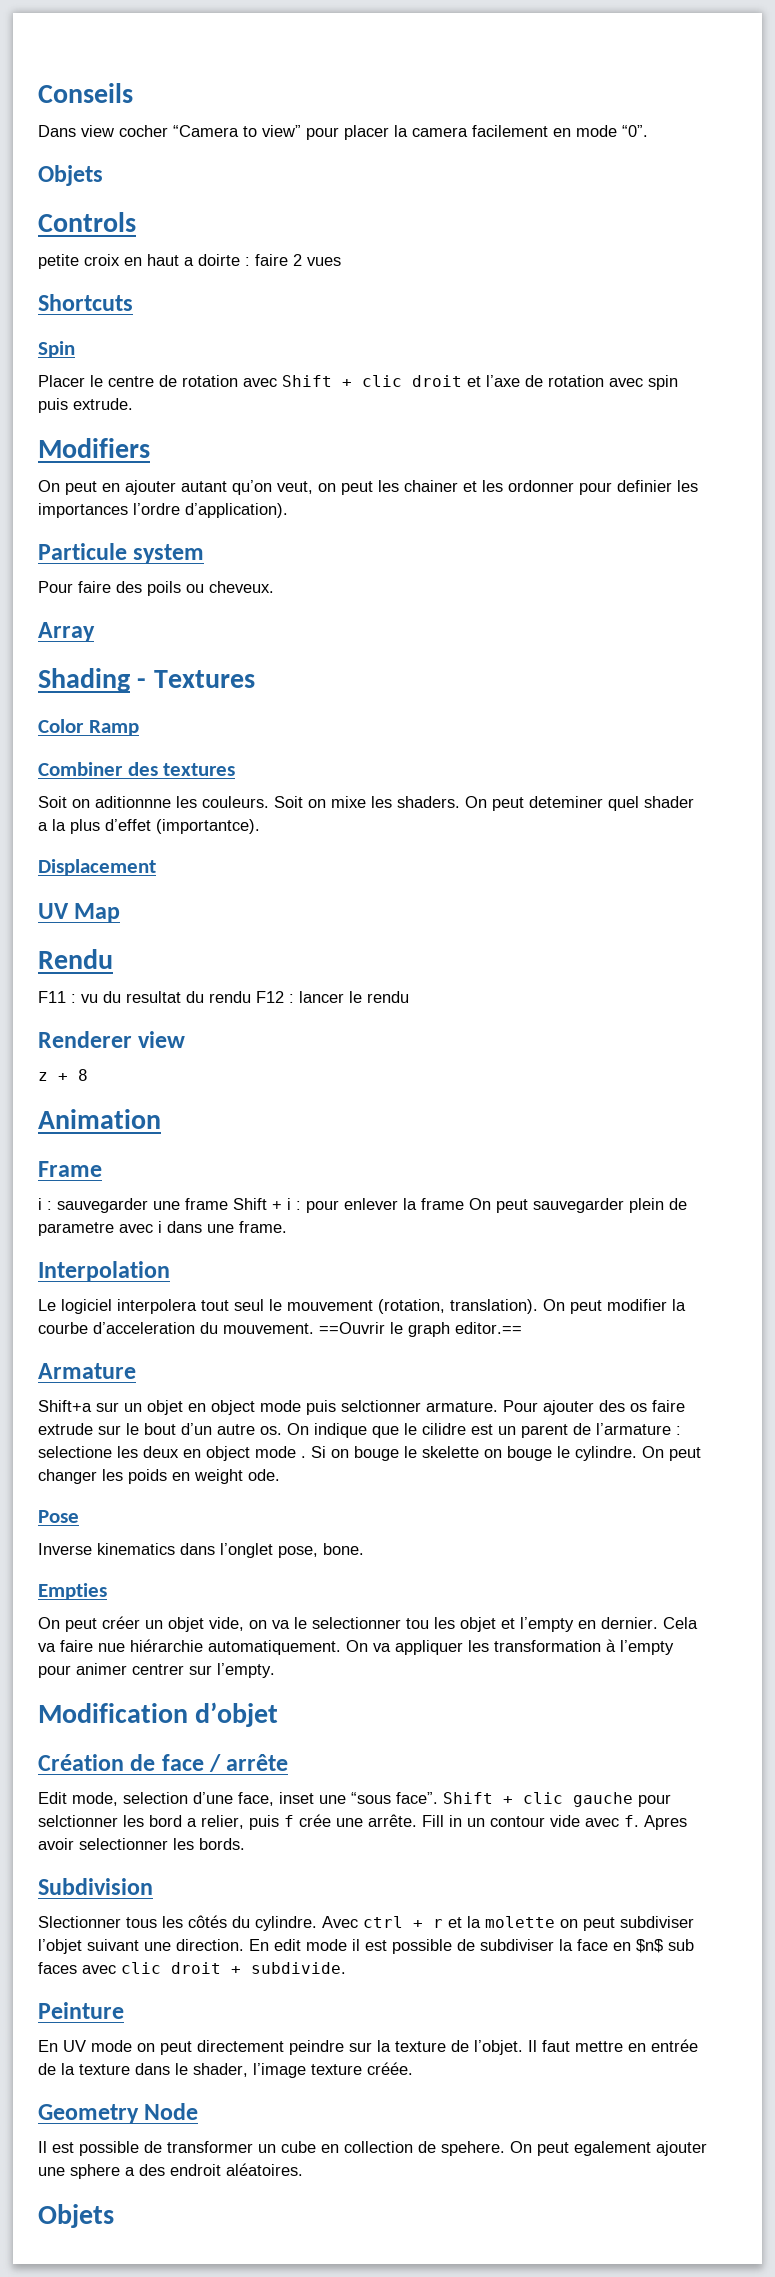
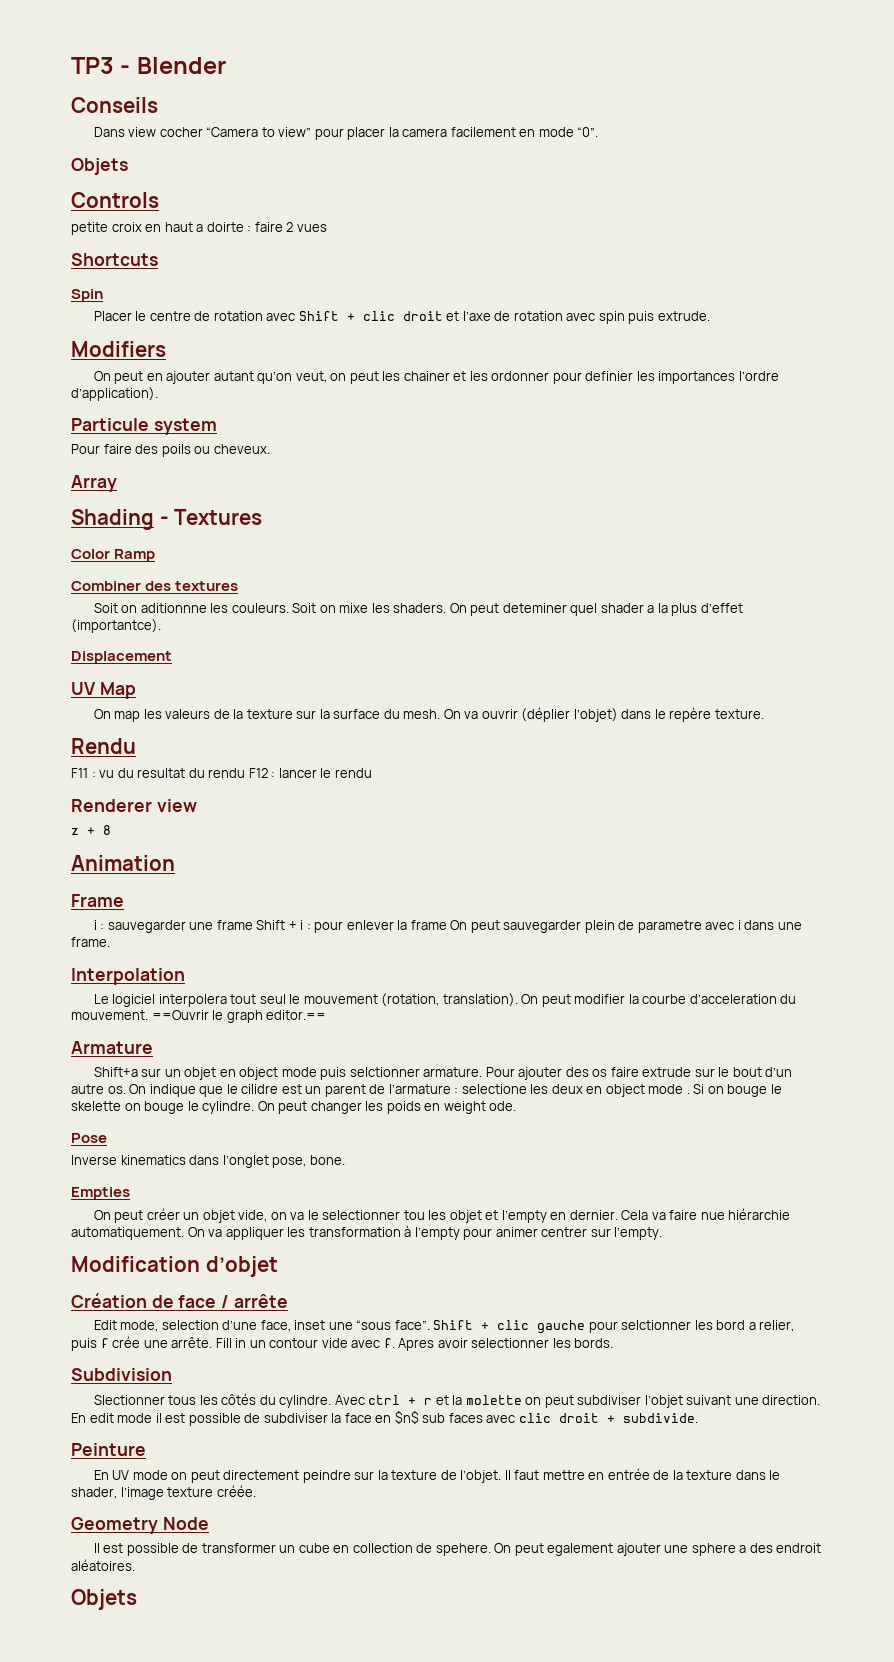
+ TP3 - Blender
+ On map les valeurs de la texture sur la surface du mesh. On va ouvrir (déplier l’objet) dans le repère texture.

